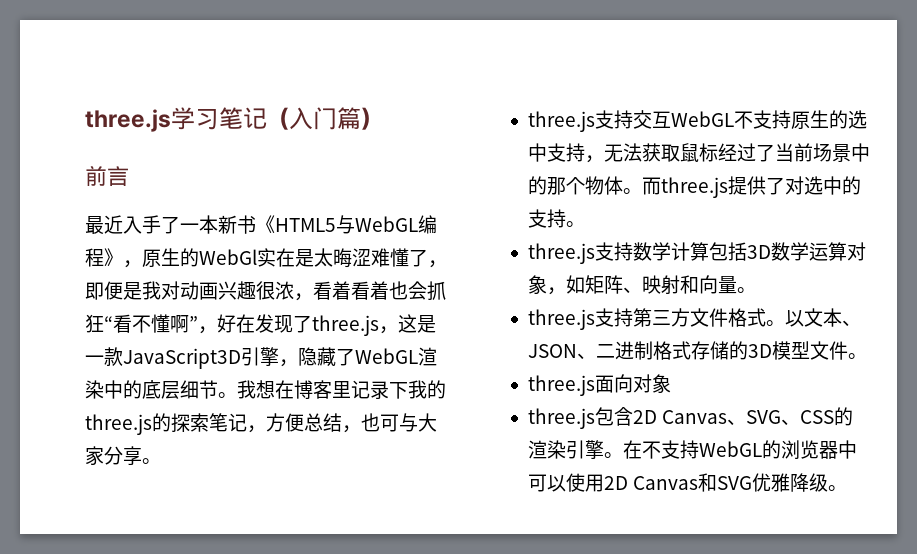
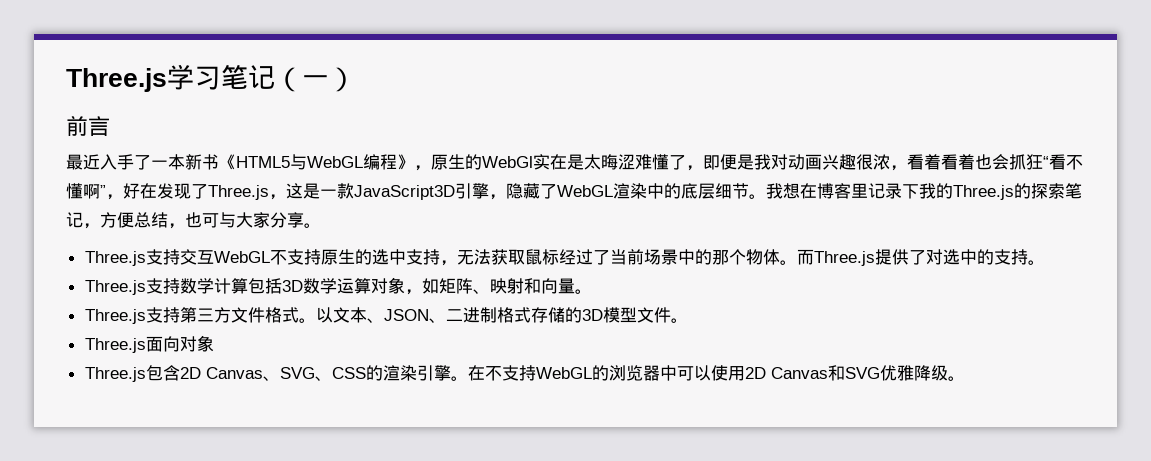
- three.js学习笔记（入门篇）
+ Three.js学习笔记（一）
- 最近入手了一本新书《HTML5与WebGL编程》，原生的WebGl实在是太晦涩难懂了，即便是我对动画兴趣很浓，看着看着也会抓狂“看不懂啊”，好在发现了three.js，这是一款JavaScript3D引擎，隐藏了WebGL渲染中的底层细节。
+ 最近入手了一本新书《HTML5与WebGL编程》，原生的WebGl实在是太晦涩难懂了，即便是我对动画兴趣很浓，看着看着也会抓狂“看不懂啊”，好在发现了Three.js，这是一款JavaScript3D引擎，隐藏了WebGL渲染中的底层细节。
- 我想在博客里记录下我的three.js的探索笔记，方便总结，也可与大家分享。
+ 我想在博客里记录下我的Three.js的探索笔记，方便总结，也可与大家分享。
- three.js支持交互WebGL不支持原生的选中支持，无法获取鼠标经过了当前场景中的那个物体。
+ Three.js支持交互WebGL不支持原生的选中支持，无法获取鼠标经过了当前场景中的那个物体。
- 而three.js提供了对选中的支持。
+ 而Three.js提供了对选中的支持。
- three.js支持数学计算包括3D数学运算对象，如矩阵、映射和向量。
+ Three.js支持数学计算包括3D数学运算对象，如矩阵、映射和向量。
- three.js支持第三方文件格式。
+ Three.js支持第三方文件格式。
- three.js面向对象
+ Three.js面向对象
- three.js包含2D Canvas、SVG、CSS的渲染引擎。
+ Three.js包含2D Canvas、SVG、CSS的渲染引擎。

